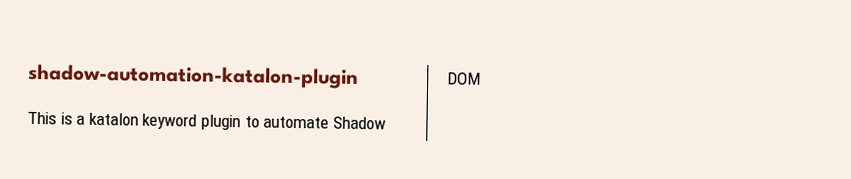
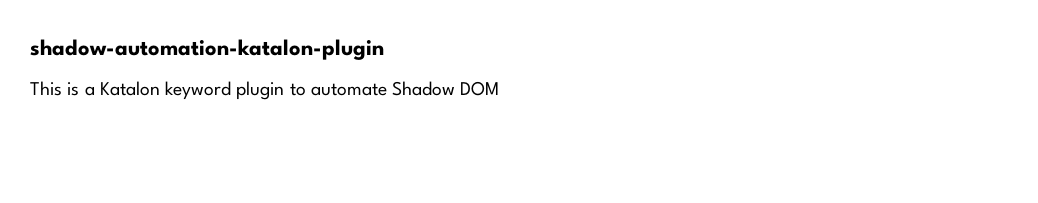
- This is a katalon keyword plugin to automate Shadow DOM
+ This is a Katalon keyword plugin to automate Shadow DOM

